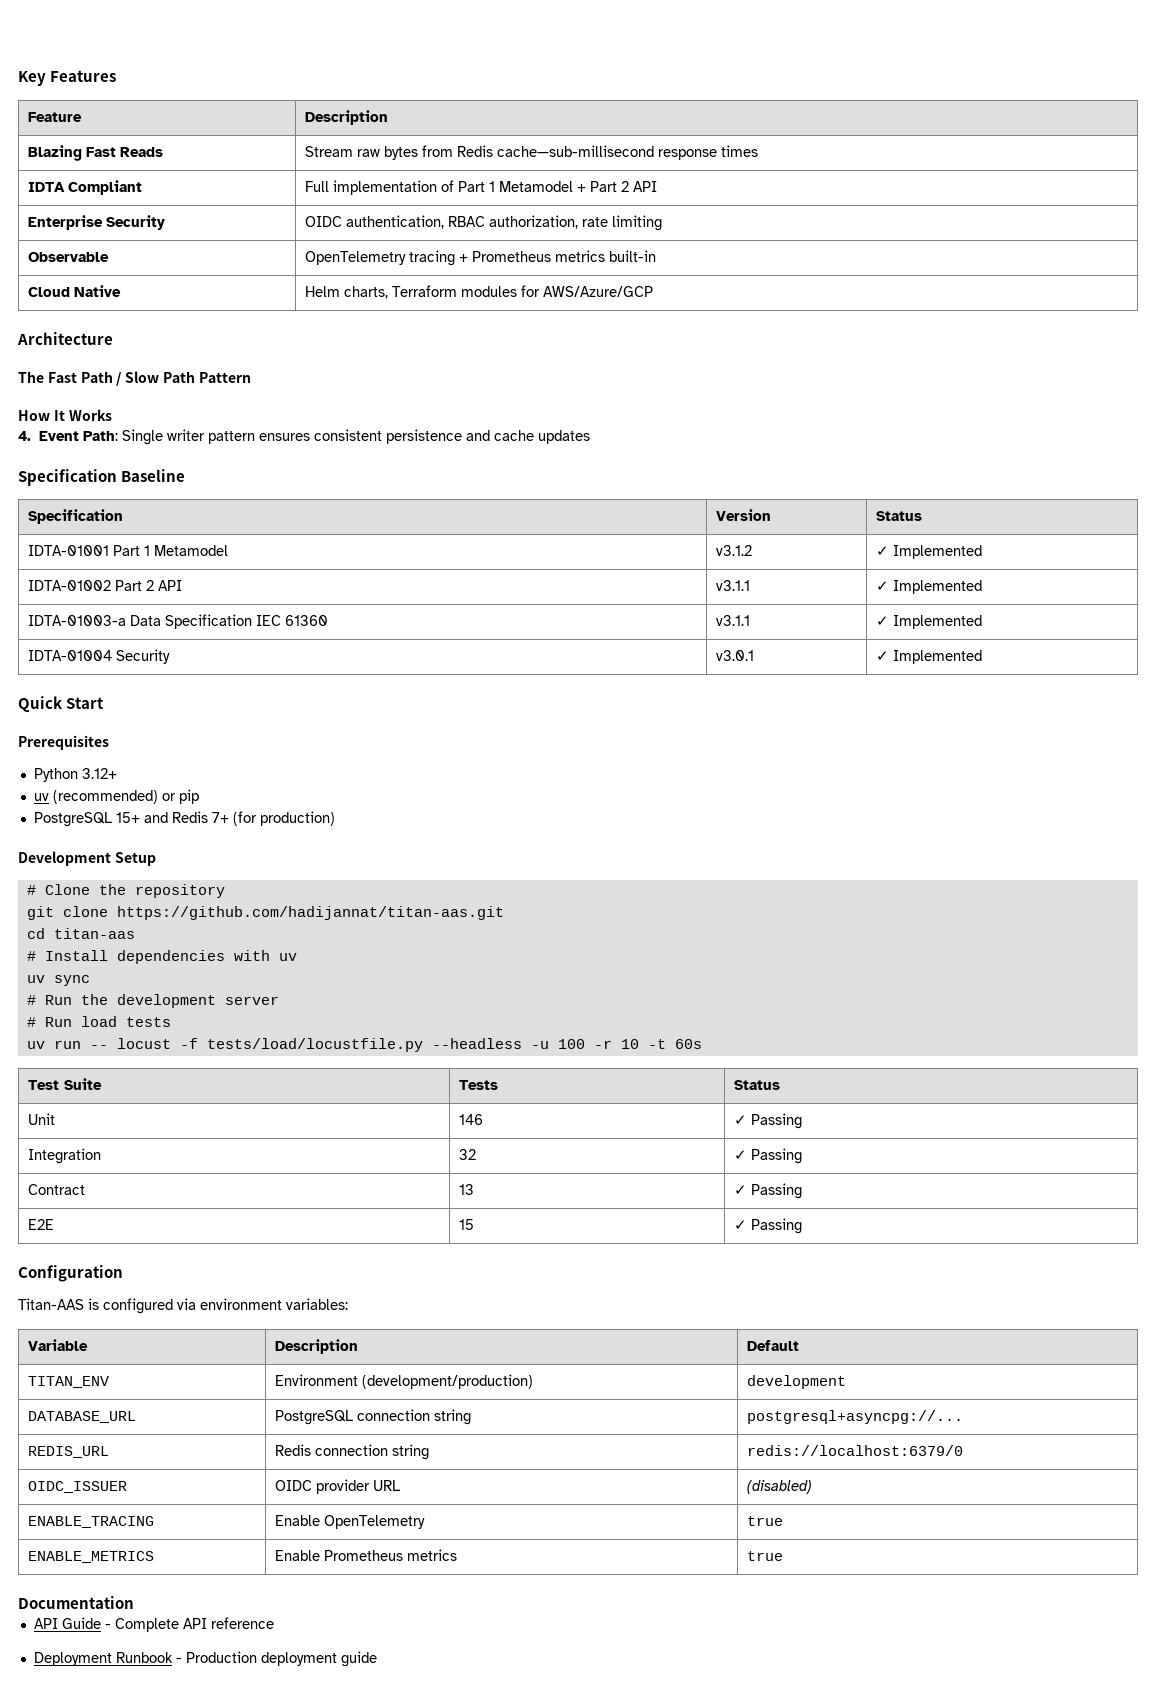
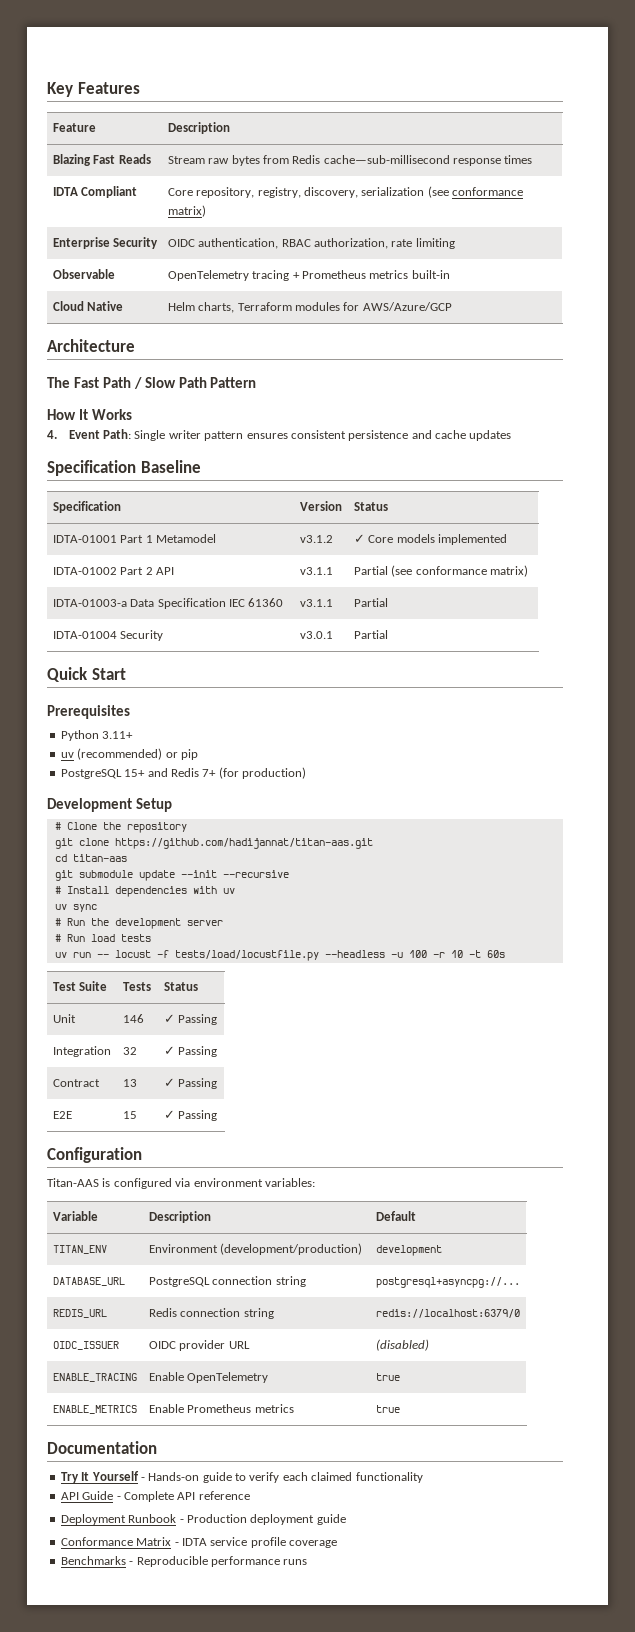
- IDTA Compliant | Full implementation of Part 1 Metamodel + Part 2 API
+ IDTA Compliant | Core repository, registry, discovery, serialization (see conformance matrix)
- IDTA-01001 Part 1 Metamodel | v3.1.2 | ✓ Implemented
+ IDTA-01001 Part 1 Metamodel | v3.1.2 | ✓ Core models implemented
- IDTA-01002 Part 2 API | v3.1.1 | ✓ Implemented
+ IDTA-01002 Part 2 API | v3.1.1 | Partial (see conformance matrix)
- IDTA-01003-a Data Specification IEC 61360 | v3.1.1 | ✓ Implemented
+ IDTA-01003-a Data Specification IEC 61360 | v3.1.1 | Partial
- IDTA-01004 Security | v3.0.1 | ✓ Implemented
+ IDTA-01004 Security | v3.0.1 | Partial
- Python 3.12+
+ Python 3.11+
+ git submodule update --init --recursive
+ Try It Yourself - Hands-on guide to verify each claimed functionality
+ Conformance Matrix - IDTA service profile coverage
+ Benchmarks - Reproducible performance runs

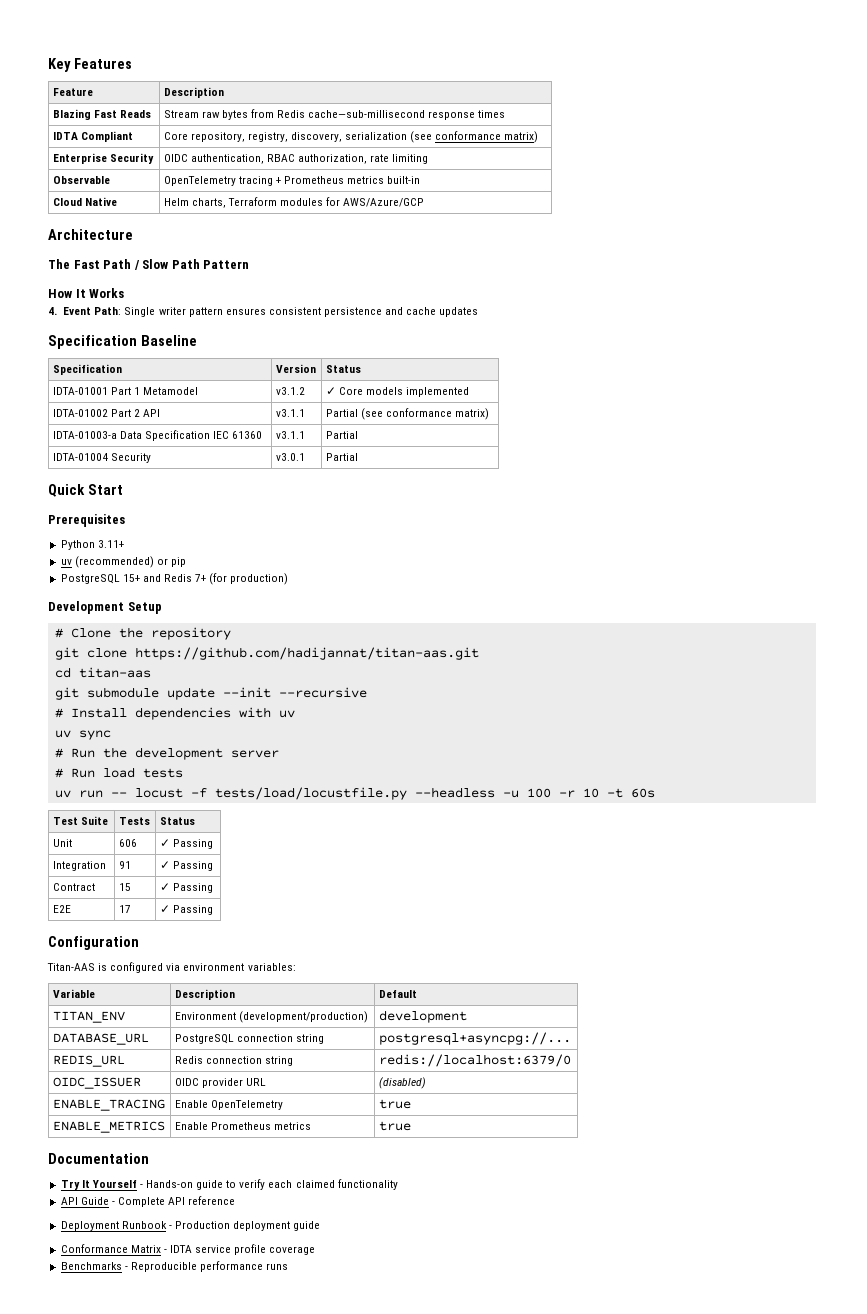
- Unit | 146 | ✓ Passing
+ Unit | 606 | ✓ Passing
- Integration | 32 | ✓ Passing
+ Integration | 91 | ✓ Passing
- Contract | 13 | ✓ Passing
+ Contract | 15 | ✓ Passing
- E2E | 15 | ✓ Passing
+ E2E | 17 | ✓ Passing

